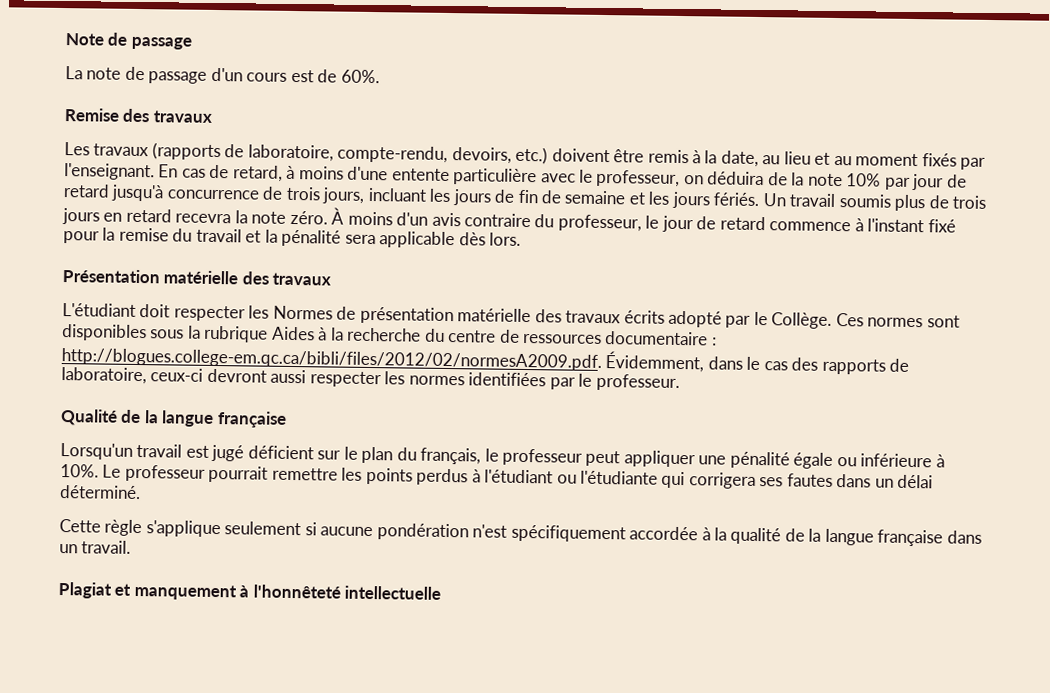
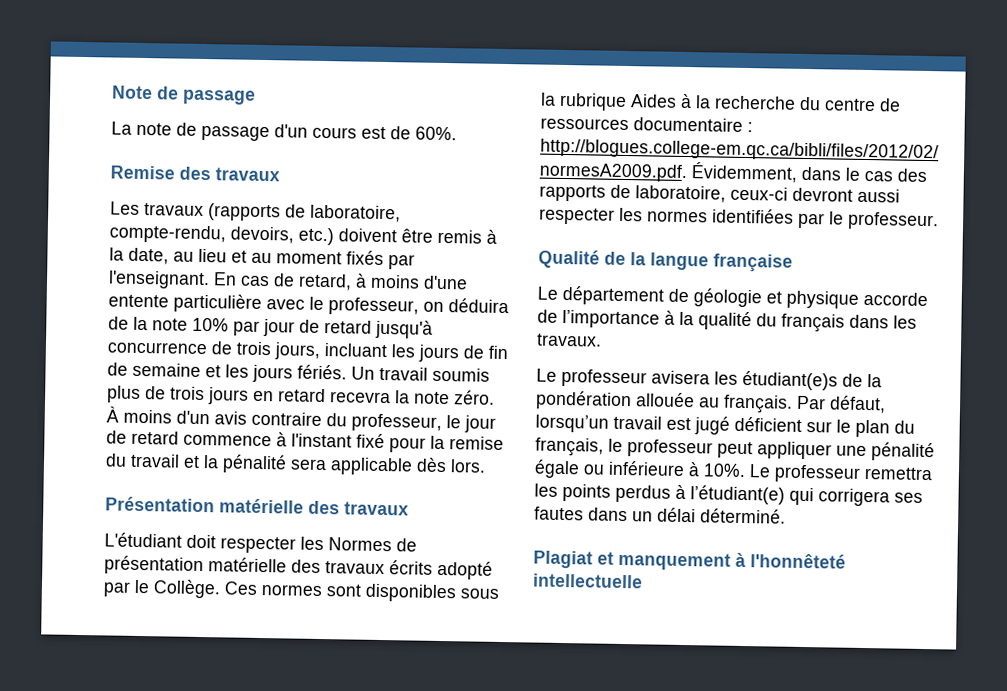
- Lorsqu'un travail est jugé déficient sur le plan du français, le professeur peut appliquer une pénalité égale ou inférieure à 10%.
+ Le département de géologie et physique accorde de l’importance à la qualité du français dans les travaux.
+ Le professeur avisera les étudiant(e)s de la pondération allouée au français. Par défaut, lorsqu’un travail est jugé déficient sur le plan du français, le professeur peut appliquer une pénalité égale ou inférieure à 10%.
- Le professeur pourrait remettre les points perdus à l'étudiant ou l'étudiante qui corrigera ses fautes dans un délai déterminé.
+ Le professeur remettra les points perdus à l’étudiant(e) qui corrigera ses fautes dans un délai déterminé.
- Cette règle s'applique seulement si aucune pondération n'est spécifiquement accordée à la qualité de la langue française dans un travail.

